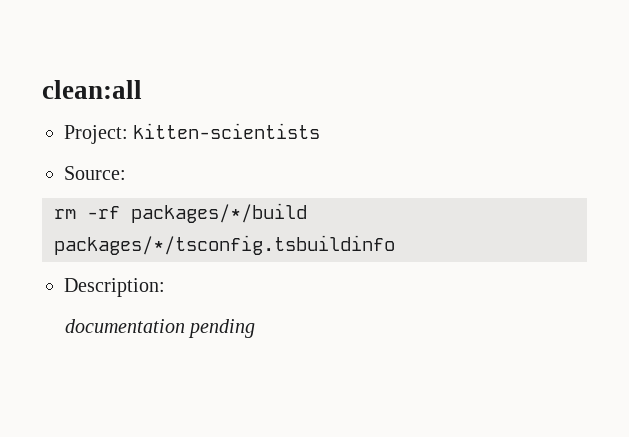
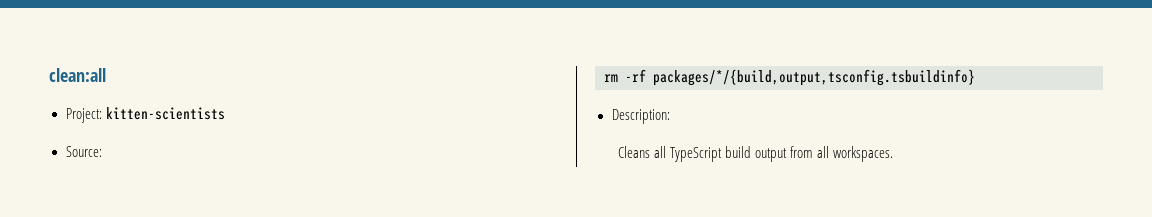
- rm -rf packages/*/build packages/*/tsconfig.tsbuildinfo
+ rm -rf packages/*/{build,output,tsconfig.tsbuildinfo}
- documentation pending
+ Cleans all TypeScript build output from all workspaces.

